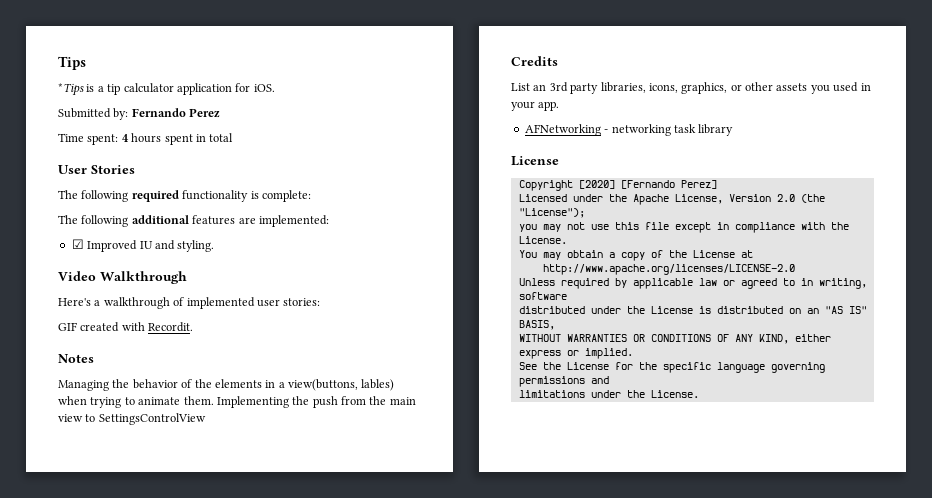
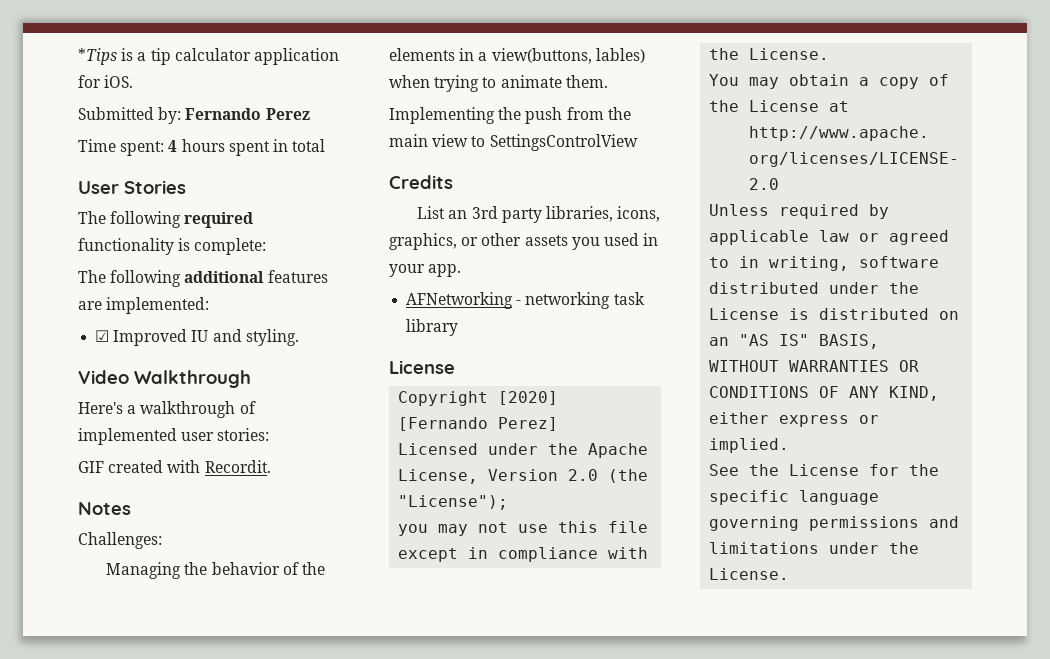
- Tips
+ Challenges:
- Managing the behavior of the elements in a view(buttons, lables) when trying to animate them. Implementing the push from the main view to SettingsControlView
+ Managing the behavior of the elements in a view(buttons, lables) when trying to animate them.
+ Implementing the push from the main view to SettingsControlView

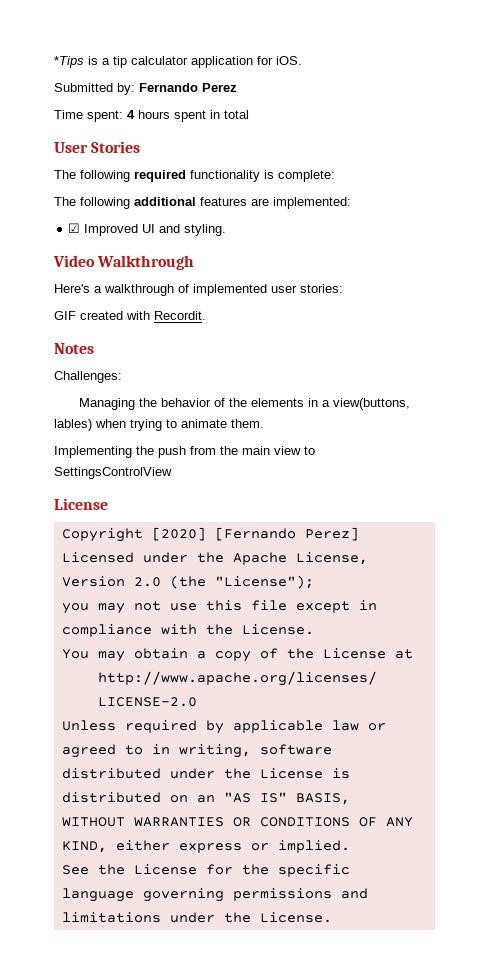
- ☑ Improved IU and styling.
+ ☑ Improved UI and styling.
- Credits
- List an 3rd party libraries, icons, graphics, or other assets you used in your app.
- AFNetworking - networking task library

